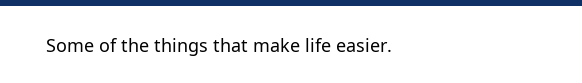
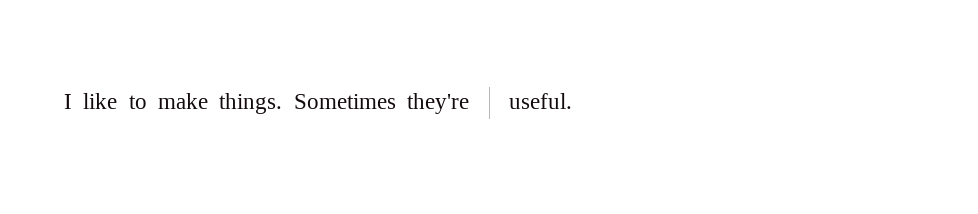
- Some of the things that make life easier.
+ I like to make things. Sometimes they're useful.

